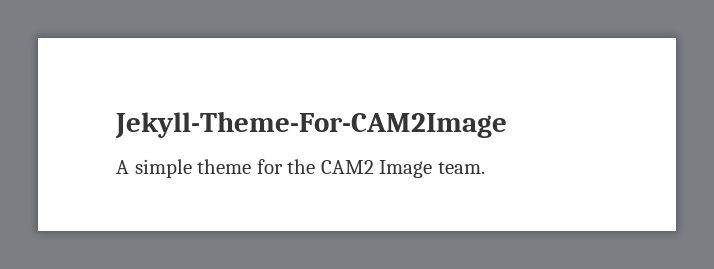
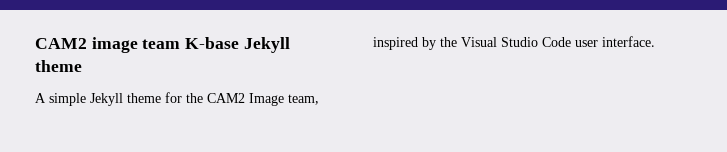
- Jekyll-Theme-For-CAM2Image
+ CAM2 image team K-base Jekyll theme
- A simple theme for the CAM2 Image team.
+ A simple Jekyll theme for the CAM2 Image team, inspired by the Visual Studio Code user interface.

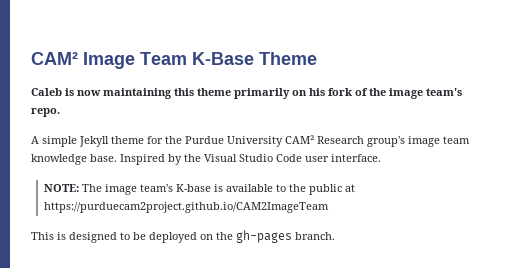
- CAM2 image team K-base Jekyll theme
+ CAM² Image Team K-Base Theme
+ Caleb is now maintaining this theme primarily on his fork of the image team's repo.
- A simple Jekyll theme for the CAM2 Image team, inspired by the Visual Studio Code user interface.
+ A simple Jekyll theme for the Purdue University CAM² Research group's image team knowledge base. Inspired by the Visual Studio Code user interface.
+ NOTE: The image team's K-base is available to the public at https://purduecam2project.github.io/CAM2ImageTeam
+ This is designed to be deployed on the gh-pages branch.

